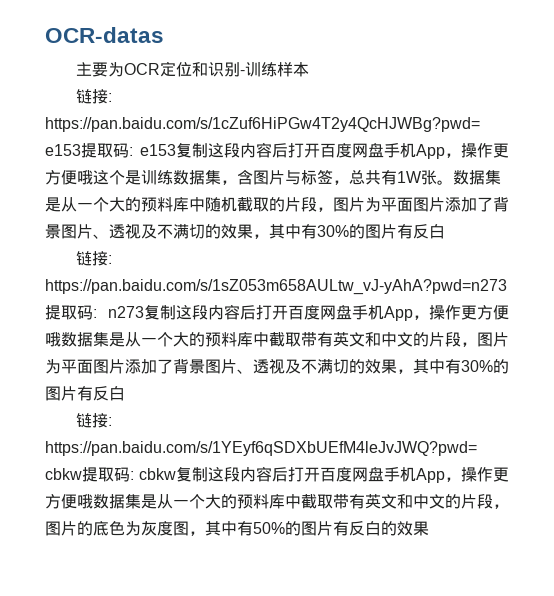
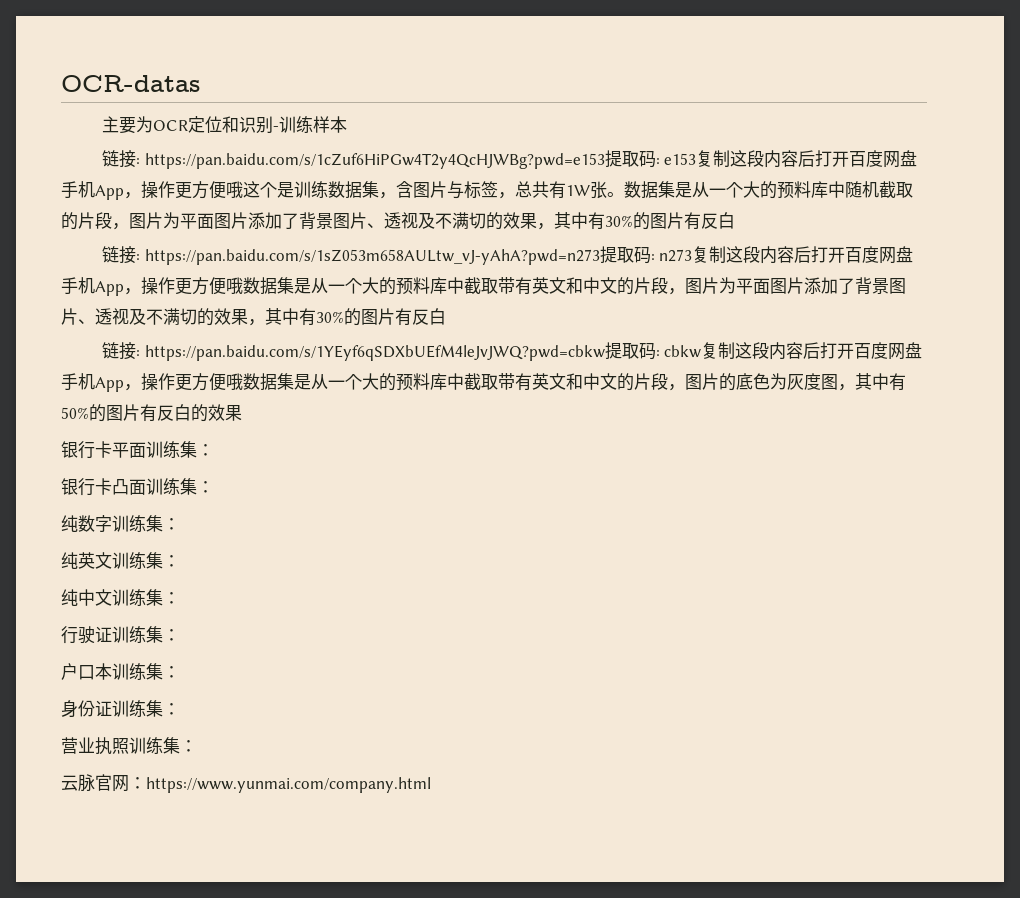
+ 银行卡平面训练集：
+ 银行卡凸面训练集：
+ 纯数字训练集：
+ 纯英文训练集：
+ 纯中文训练集：
+ 行驶证训练集：
+ 户口本训练集：
+ 身份证训练集：
+ 营业执照训练集：
+ 云脉官网：https://www.yunmai.com/company.html

